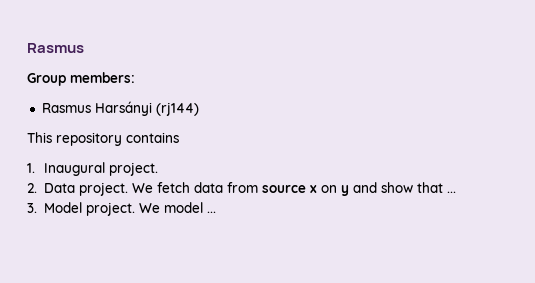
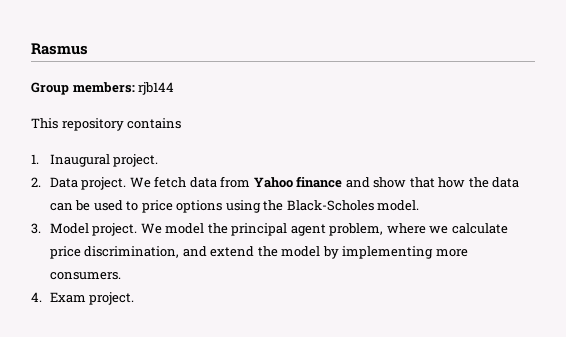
- Group members:
- Rasmus Harsányi (rj144)
+ Group members: rjb144
- We fetch data from source x on y and show that ...
+ We fetch data from Yahoo finance and show that how the data can be used to price options using the Black-Scholes model.
- We model ...
+ We model the principal agent problem, where we calculate price discrimination, and extend the model by implementing more consumers.
+ 4. Exam project.

